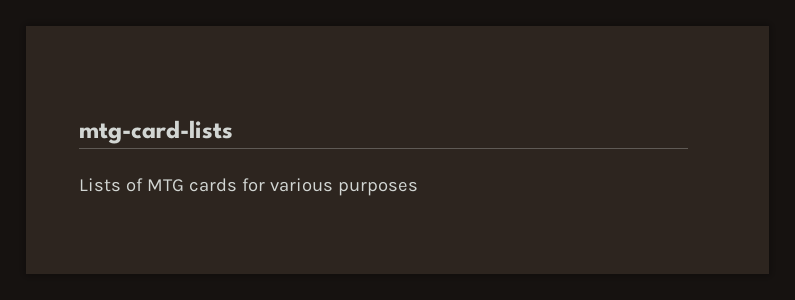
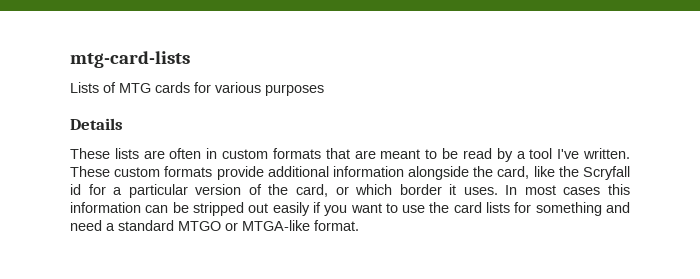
+ Details
+ These lists are often in custom formats that are meant to be read by a tool I've written. These custom formats provide additional information alongside the card, like the Scryfall id for a particular version of the card, or which border it uses. In most cases this information can be stripped out easily if you want to use the card lists for something and need a standard MTGO or MTGA-like format.

